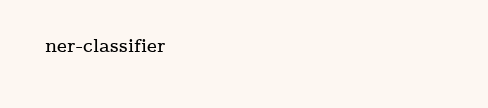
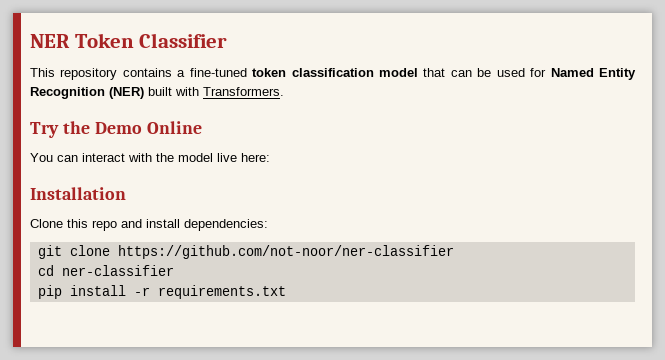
- ner-classifier
+ NER Token Classifier
+ This repository contains a fine-tuned token classification model that can be used for Named Entity Recognition (NER) built with Transformers.
+ Try the Demo Online
+ You can interact with the model live here:
+ Installation
+ Clone this repo and install dependencies:
+ git clone https://github.com/not-noor/ner-classifier
+ cd ner-classifier
+ pip install -r requirements.txt

